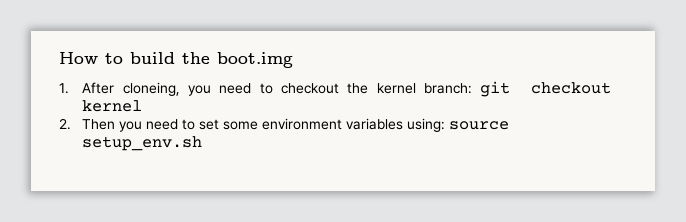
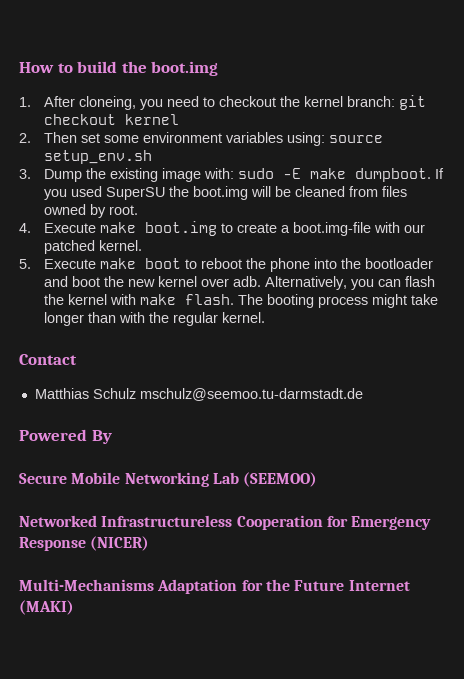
- 2. Then you need to set some environment variables using: source setup_env.sh
+ 2. Then set some environment variables using: source setup_env.sh
+ 3. Dump the existing image with: sudo -E make dumpboot. If you used SuperSU the boot.img will be cleaned from files owned by root.
+ 4. Execute make boot.img to create a boot.img-file with our patched kernel.
+ 5. Execute make boot to reboot the phone into the bootloader and boot the new kernel over adb. Alternatively, you can flash the kernel with make flash. The booting process might take longer than with the regular kernel.
+ Contact
+ Matthias Schulz mschulz@seemoo.tu-darmstadt.de
+ Powered By
+ Secure Mobile Networking Lab (SEEMOO)
+ Networked Infrastructureless Cooperation for Emergency Response (NICER)
+ Multi-Mechanisms Adaptation for the Future Internet (MAKI)

